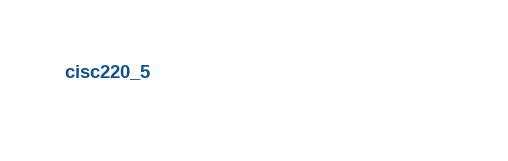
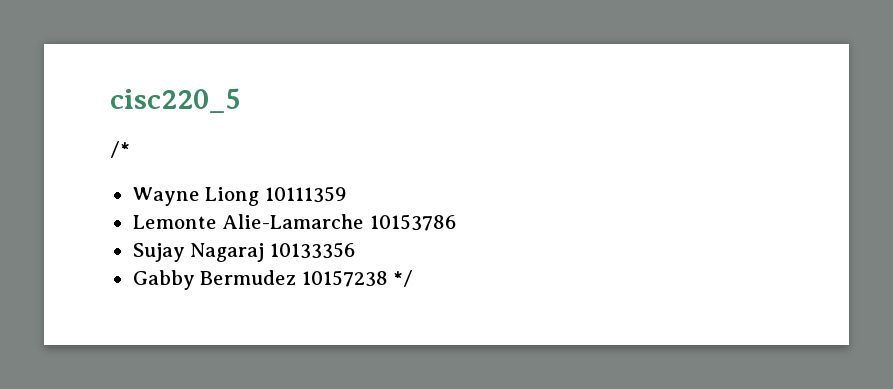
+ /*
+ Wayne Liong 10111359
+ Lemonte Alie-Lamarche 10153786
+ Sujay Nagaraj 10133356
+ Gabby Bermudez 10157238 */

